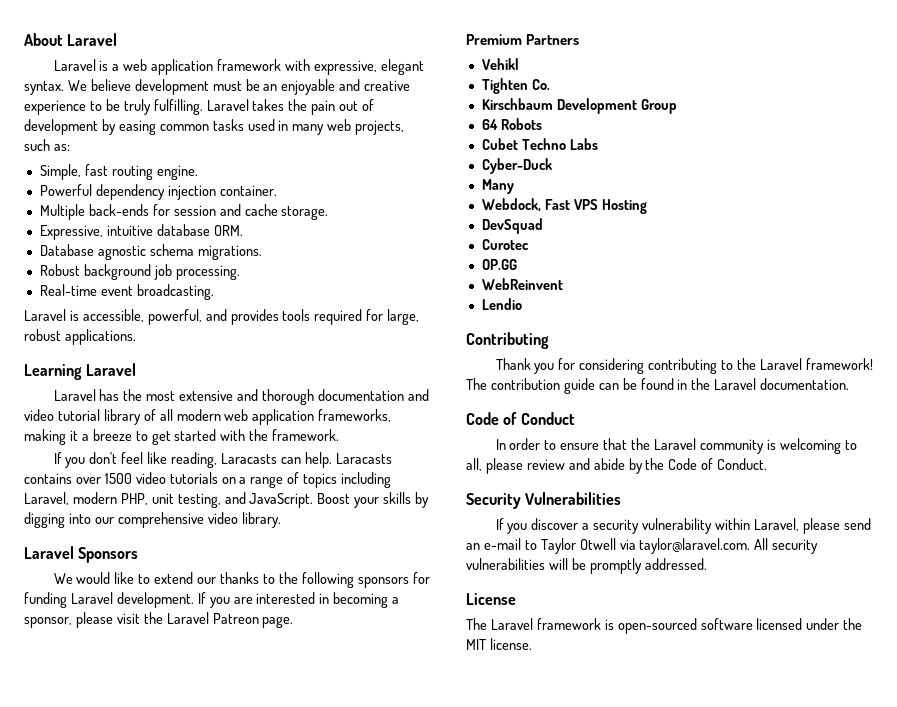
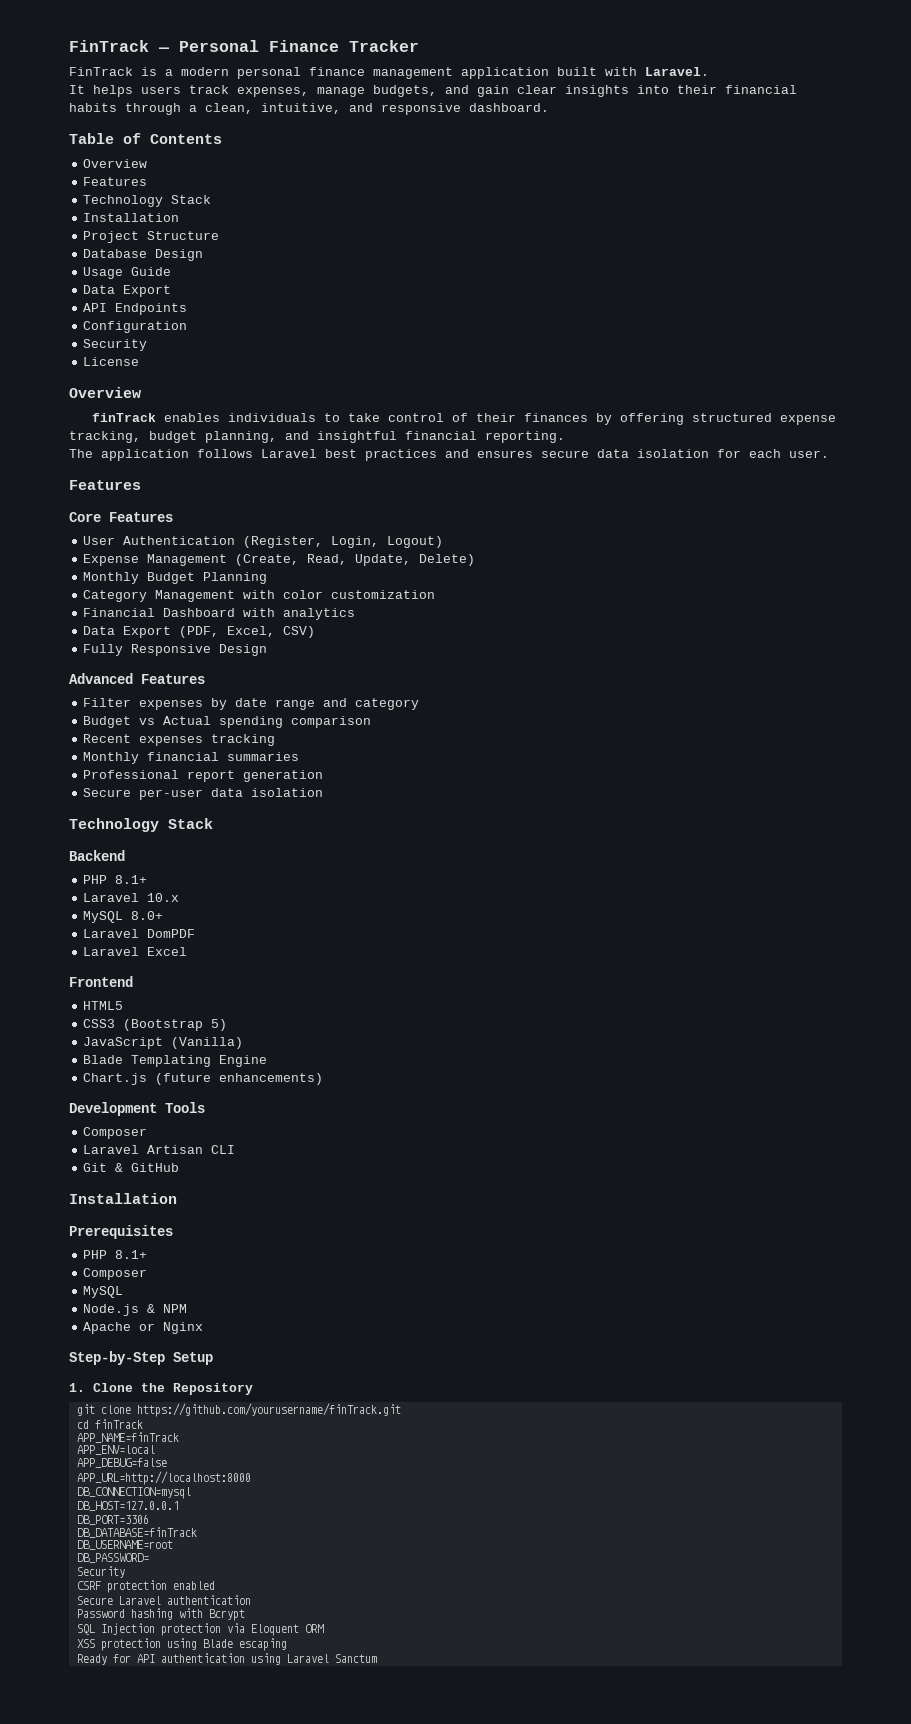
- About Laravel
- Laravel is a web application framework with expressive, elegant syntax. We believe development must be an enjoyable and creative experience to be truly fulfilling. Laravel takes the pain out of development by easing common tasks used in many web projects, such as:
- Simple, fast routing engine.
- Powerful dependency injection container.
- Multiple back-ends for session and cache storage.
- Expressive, intuitive database ORM.
- Database agnostic schema migrations.
- Robust background job processing.
- Real-time event broadcasting.
- Laravel is accessible, powerful, and provides tools required for large, robust applications.
- Learning Laravel
- Laravel has the most extensive and thorough documentation and video tutorial library of all modern web application frameworks, making it a breeze to get started with the framework.
- If you don't feel like reading, Laracasts can help. Laracasts contains over 1500 video tutorials on a range of topics including Laravel, modern PHP, unit testing, and JavaScript. Boost your skills by digging into our comprehensive video library.
- Laravel Sponsors
- We would like to extend our thanks to the following sponsors for funding Laravel development. If you are interested in becoming a sponsor, please visit the Laravel Patreon page.
- Premium Partners
- Vehikl
- Tighten Co.
- Kirschbaum Development Group
- 64 Robots
- Cubet Techno Labs
- Cyber-Duck
- Many
- Webdock, Fast VPS Hosting
- DevSquad
- Curotec
- OP.GG
- WebReinvent
- Lendio
- Contributing
- Thank you for considering contributing to the Laravel framework! The contribution guide can be found in the Laravel documentation.
- Code of Conduct
- In order to ensure that the Laravel community is welcoming to all, please review and abide by the Code of Conduct.
- Security Vulnerabilities
- If you discover a security vulnerability within Laravel, please send an e-mail to Taylor Otwell via taylor@laravel.com. All security vulnerabilities will be promptly addressed.
+ FinTrack — Personal Finance Tracker
+ FinTrack is a modern personal finance management application built with Laravel.
+ It helps users track expenses, manage budgets, and gain clear insights into their financial habits through a clean, intuitive, and responsive dashboard.
+ Table of Contents
+ Overview
+ Features
+ Technology Stack
+ Installation
+ Project Structure
+ Database Design
+ Usage Guide
+ Data Export
+ API Endpoints
+ Configuration
+ Security
  License
- The Laravel framework is open-sourced software licensed under the MIT license.
+ Overview
+ finTrack enables individuals to take control of their finances by offering structured expense tracking, budget planning, and insightful financial reporting.
+ The application follows Laravel best practices and ensures secure data isolation for each user.
+ Features
+ Core Features
+ User Authentication (Register, Login, Logout)
+ Expense Management (Create, Read, Update, Delete)
+ Monthly Budget Planning
+ Category Management with color customization
+ Financial Dashboard with analytics
+ Data Export (PDF, Excel, CSV)
+ Fully Responsive Design
+ Advanced Features
+ Filter expenses by date range and category
+ Budget vs Actual spending comparison
+ Recent expenses tracking
+ Monthly financial summaries
+ Professional report generation
+ Secure per-user data isolation
+ Technology Stack
+ Backend
+ PHP 8.1+
+ Laravel 10.x
+ MySQL 8.0+
+ Laravel DomPDF
+ Laravel Excel
+ Frontend
+ HTML5
+ CSS3 (Bootstrap 5)
+ JavaScript (Vanilla)
+ Blade Templating Engine
+ Chart.js (future enhancements)
+ Development Tools
+ Composer
+ Laravel Artisan CLI
+ Git & GitHub
+ Installation
+ Prerequisites
+ PHP 8.1+
+ Composer
+ MySQL
+ Node.js & NPM
+ Apache or Nginx
+ Step-by-Step Setup
+ 1. Clone the Repository
+ git clone https://github.com/yourusername/finTrack.git
+ cd finTrack
+ APP_NAME=finTrack
+ APP_ENV=local
+ APP_DEBUG=false
+ APP_URL=http://localhost:8000
+ DB_CONNECTION=mysql
+ DB_HOST=127.0.0.1
+ DB_PORT=3306
+ DB_DATABASE=finTrack
+ DB_USERNAME=root
+ DB_PASSWORD=
+ Security
+ CSRF protection enabled
+ Secure Laravel authentication
+ Password hashing with Bcrypt
+ SQL Injection protection via Eloquent ORM
+ XSS protection using Blade escaping
+ Ready for API authentication using Laravel Sanctum

